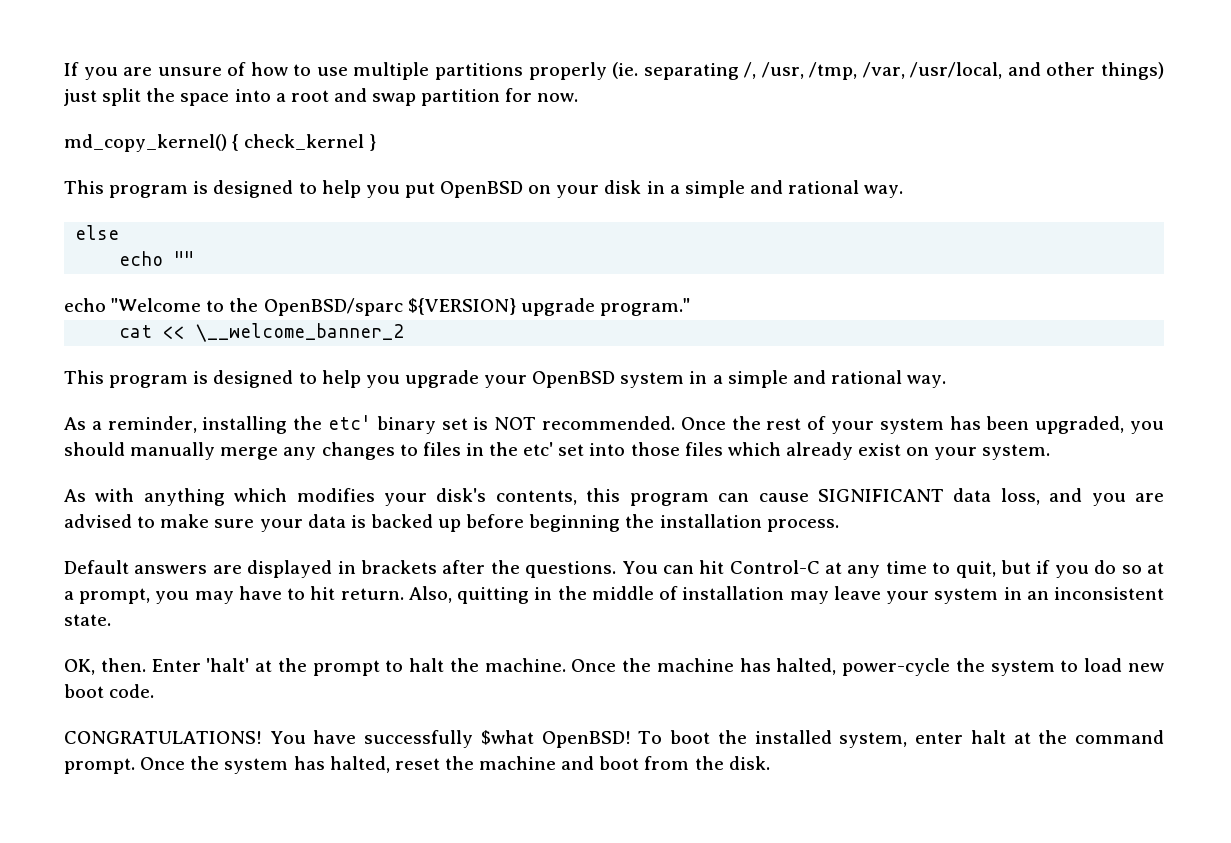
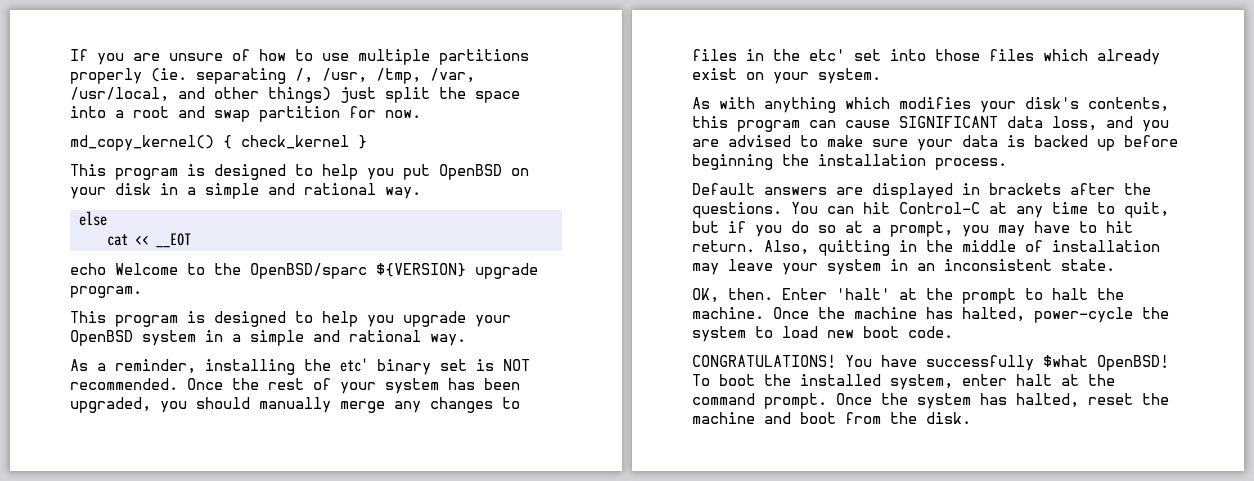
- echo ""
- echo "Welcome to the OpenBSD/sparc ${VERSION} upgrade program."
- cat << \__welcome_banner_2
+ cat << __EOT
+ echo Welcome to the OpenBSD/sparc ${VERSION} upgrade program.

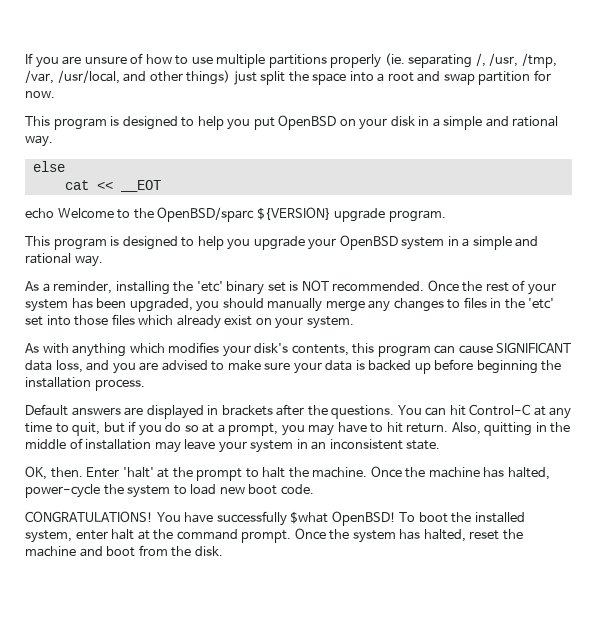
- md_copy_kernel() { check_kernel }
- As a reminder, installing the etc' binary set is NOT recommended.
+ As a reminder, installing the 'etc' binary set is NOT recommended.
- Once the rest of your system has been upgraded, you should manually merge any changes to files in the etc' set into those files which already exist on your system.
+ Once the rest of your system has been upgraded, you should manually merge any changes to files in the 'etc' set into those files which already exist on your system.

